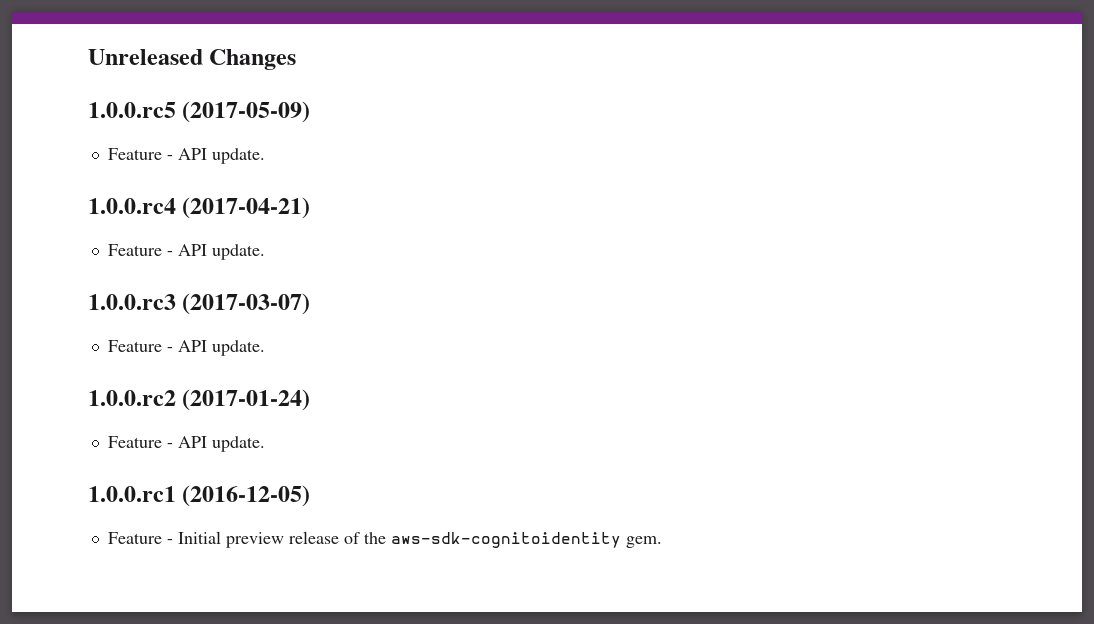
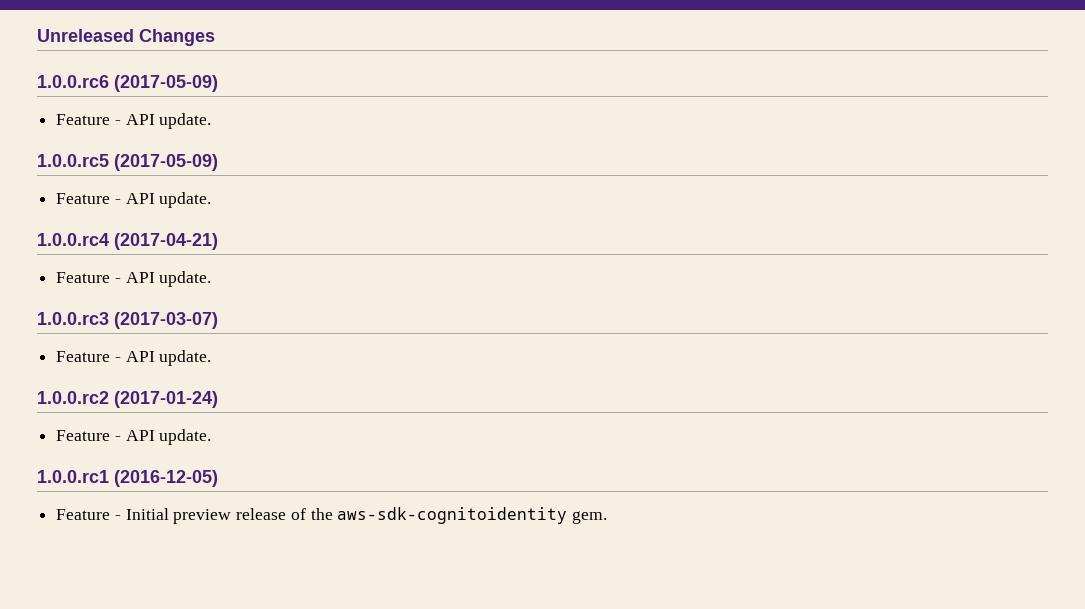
+ 1.0.0.rc6 (2017-05-09)
+ Feature - API update.

